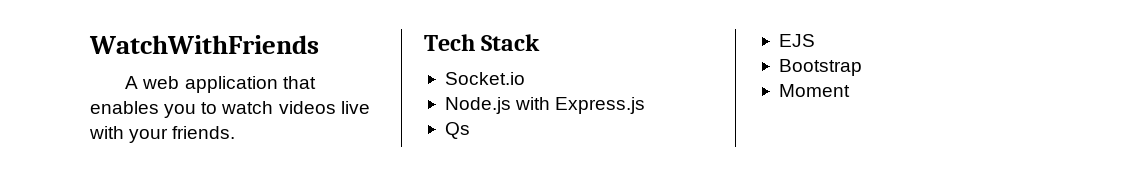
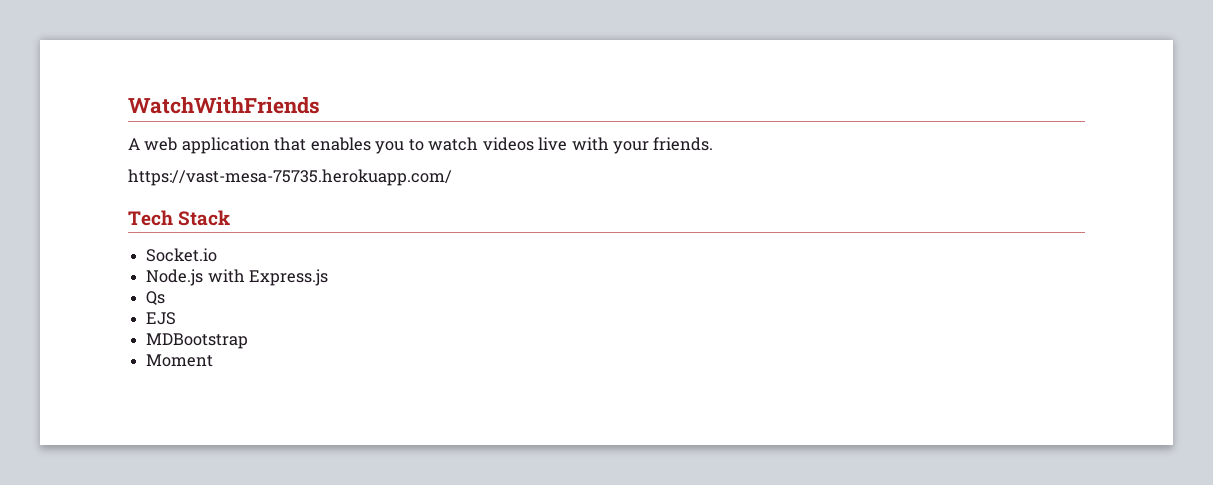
+ https://vast-mesa-75735.herokuapp.com/
- Bootstrap
+ MDBootstrap

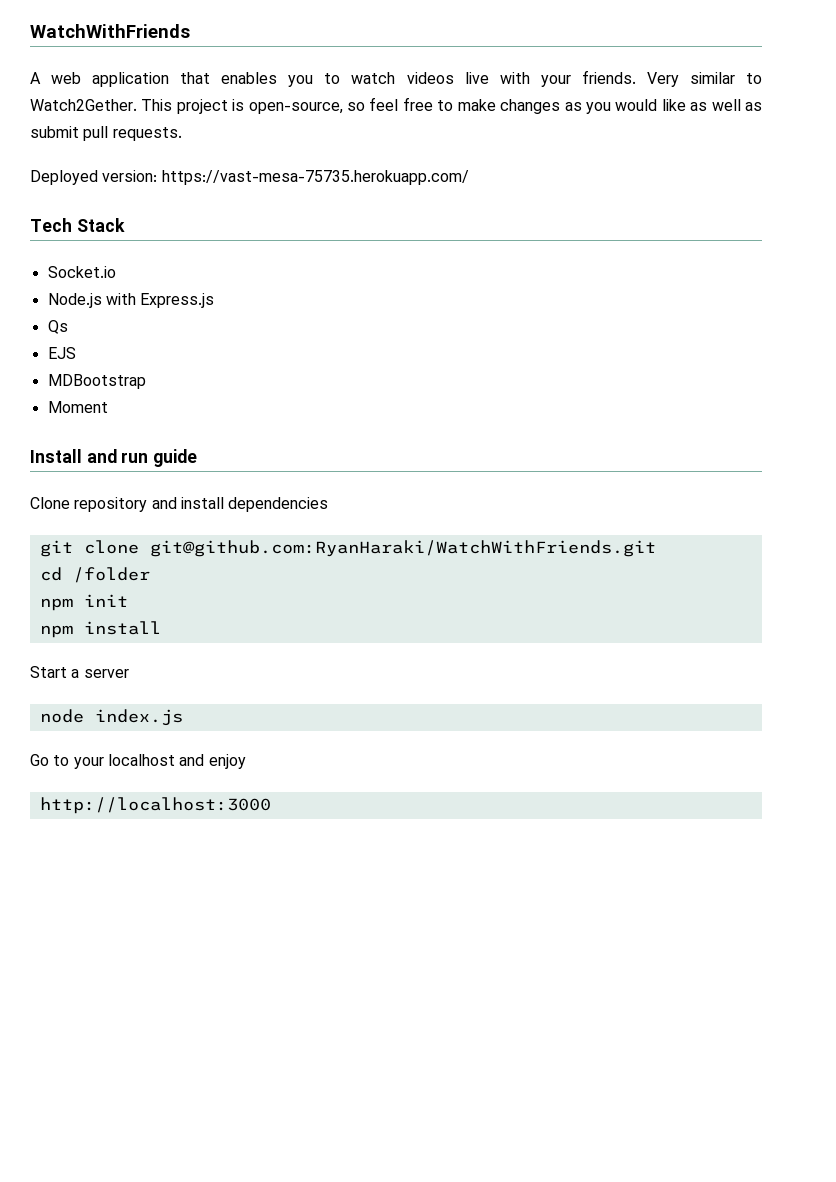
- A web application that enables you to watch videos live with your friends.
- https://vast-mesa-75735.herokuapp.com/
+ A web application that enables you to watch videos live with your friends. Very similar to Watch2Gether. This project is open-source, so feel free to make changes as you would like as well as submit pull requests.
+ Deployed version: https://vast-mesa-75735.herokuapp.com/
+ Install and run guide
+ Clone repository and install dependencies
+ git clone git@github.com:RyanHaraki/WatchWithFriends.git
+ cd /folder
+ npm init
+ npm install
+ Start a server
+ node index.js
+ Go to your localhost and enjoy
+ http://localhost:3000

